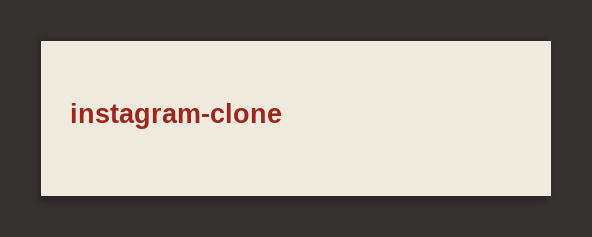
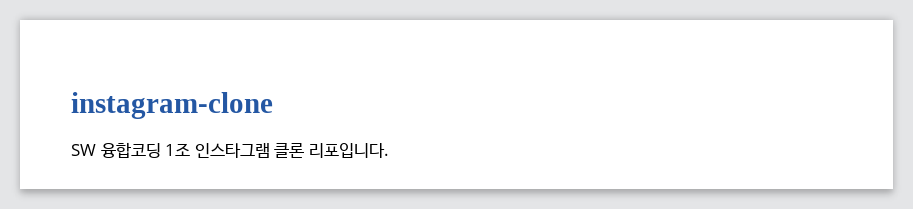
+ SW 융합코딩 1조 인스타그램 클론 리포입니다.

